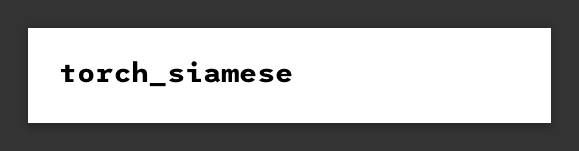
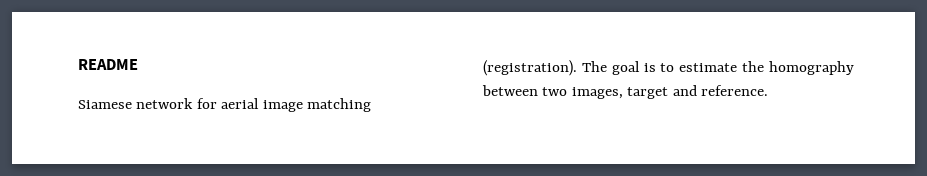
- torch_siamese
+ README
+ Siamese network for aerial image matching (registration). The goal is to estimate the homography between two images, target and reference.

